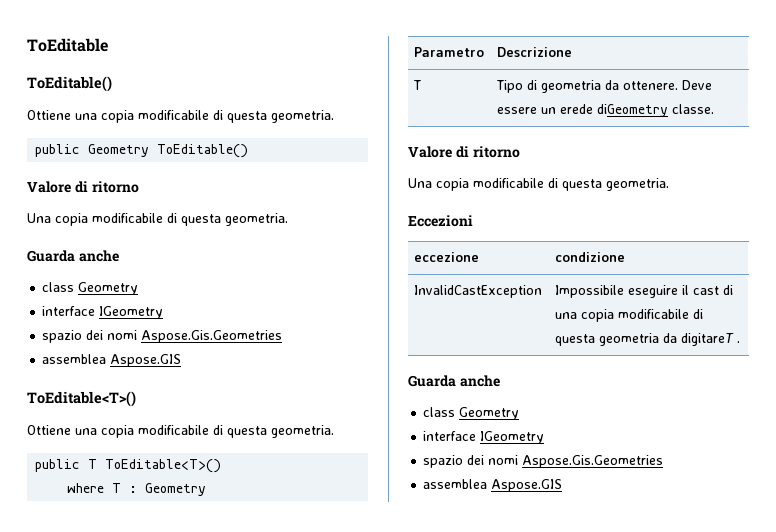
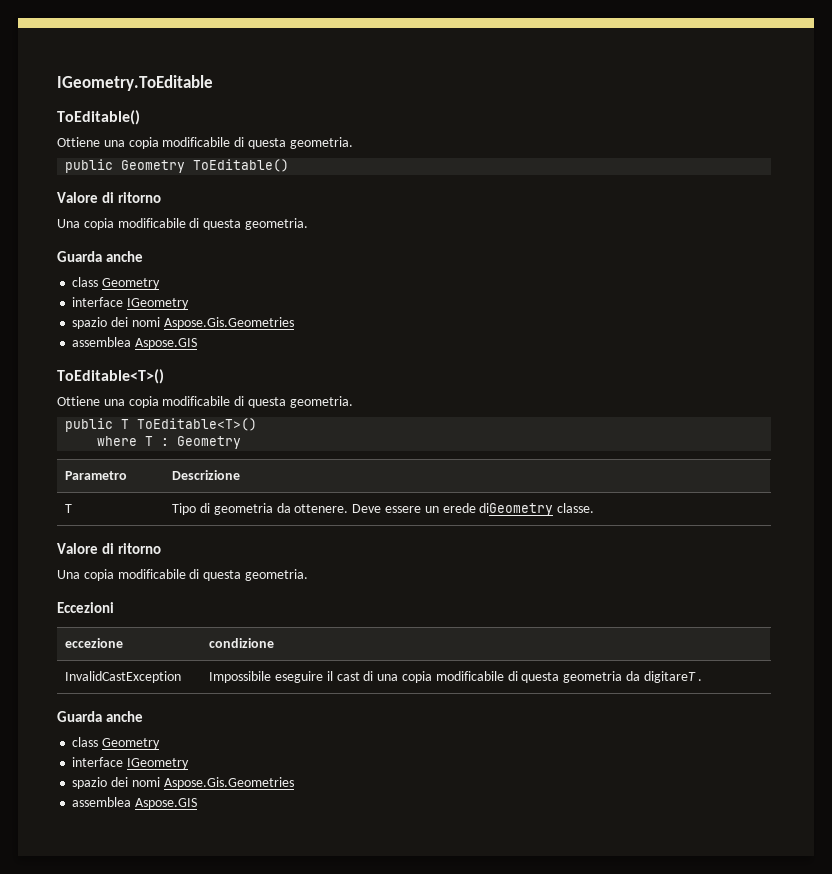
- ToEditable
+ IGeometry.ToEditable

